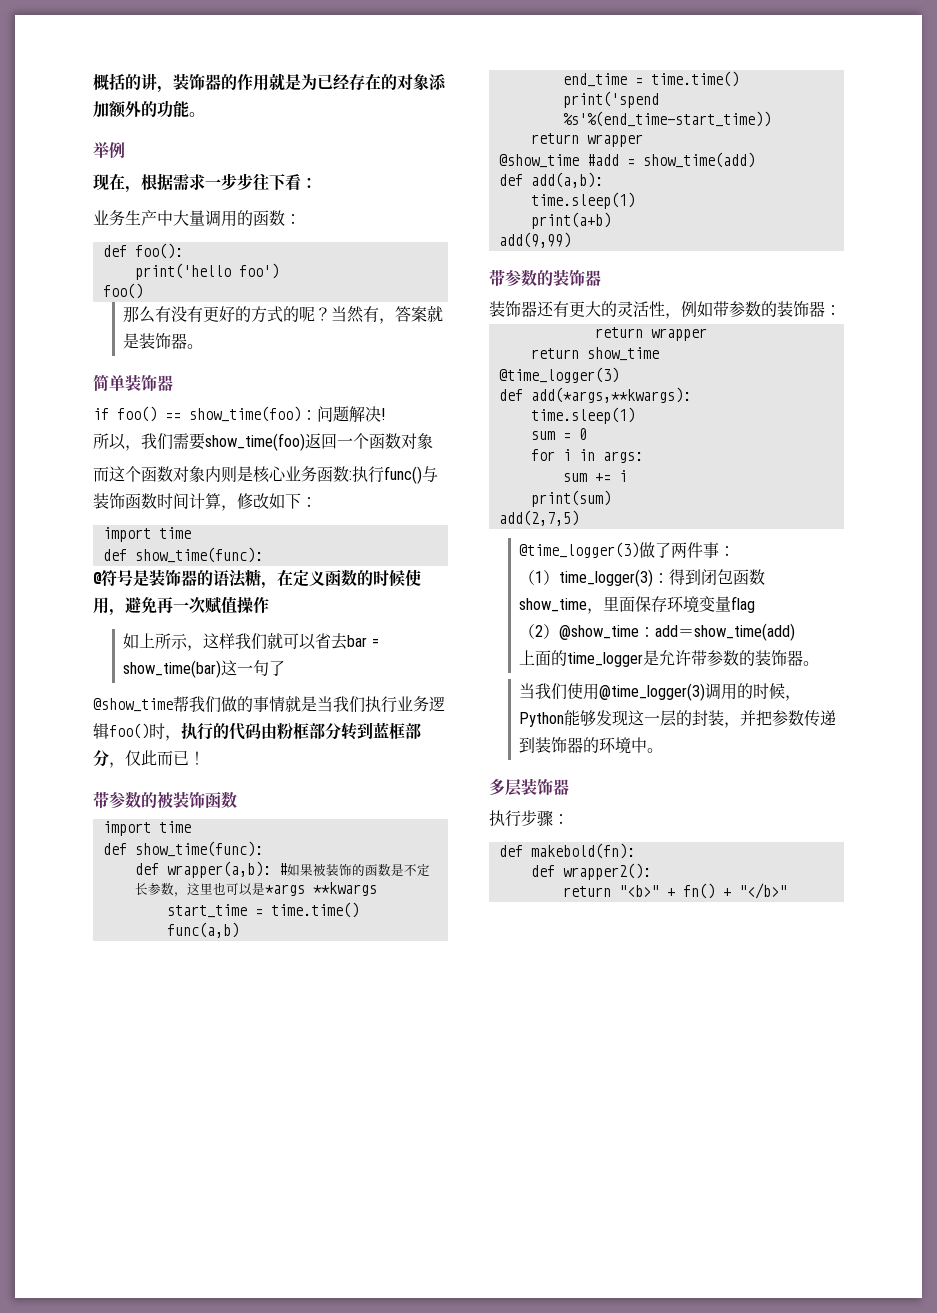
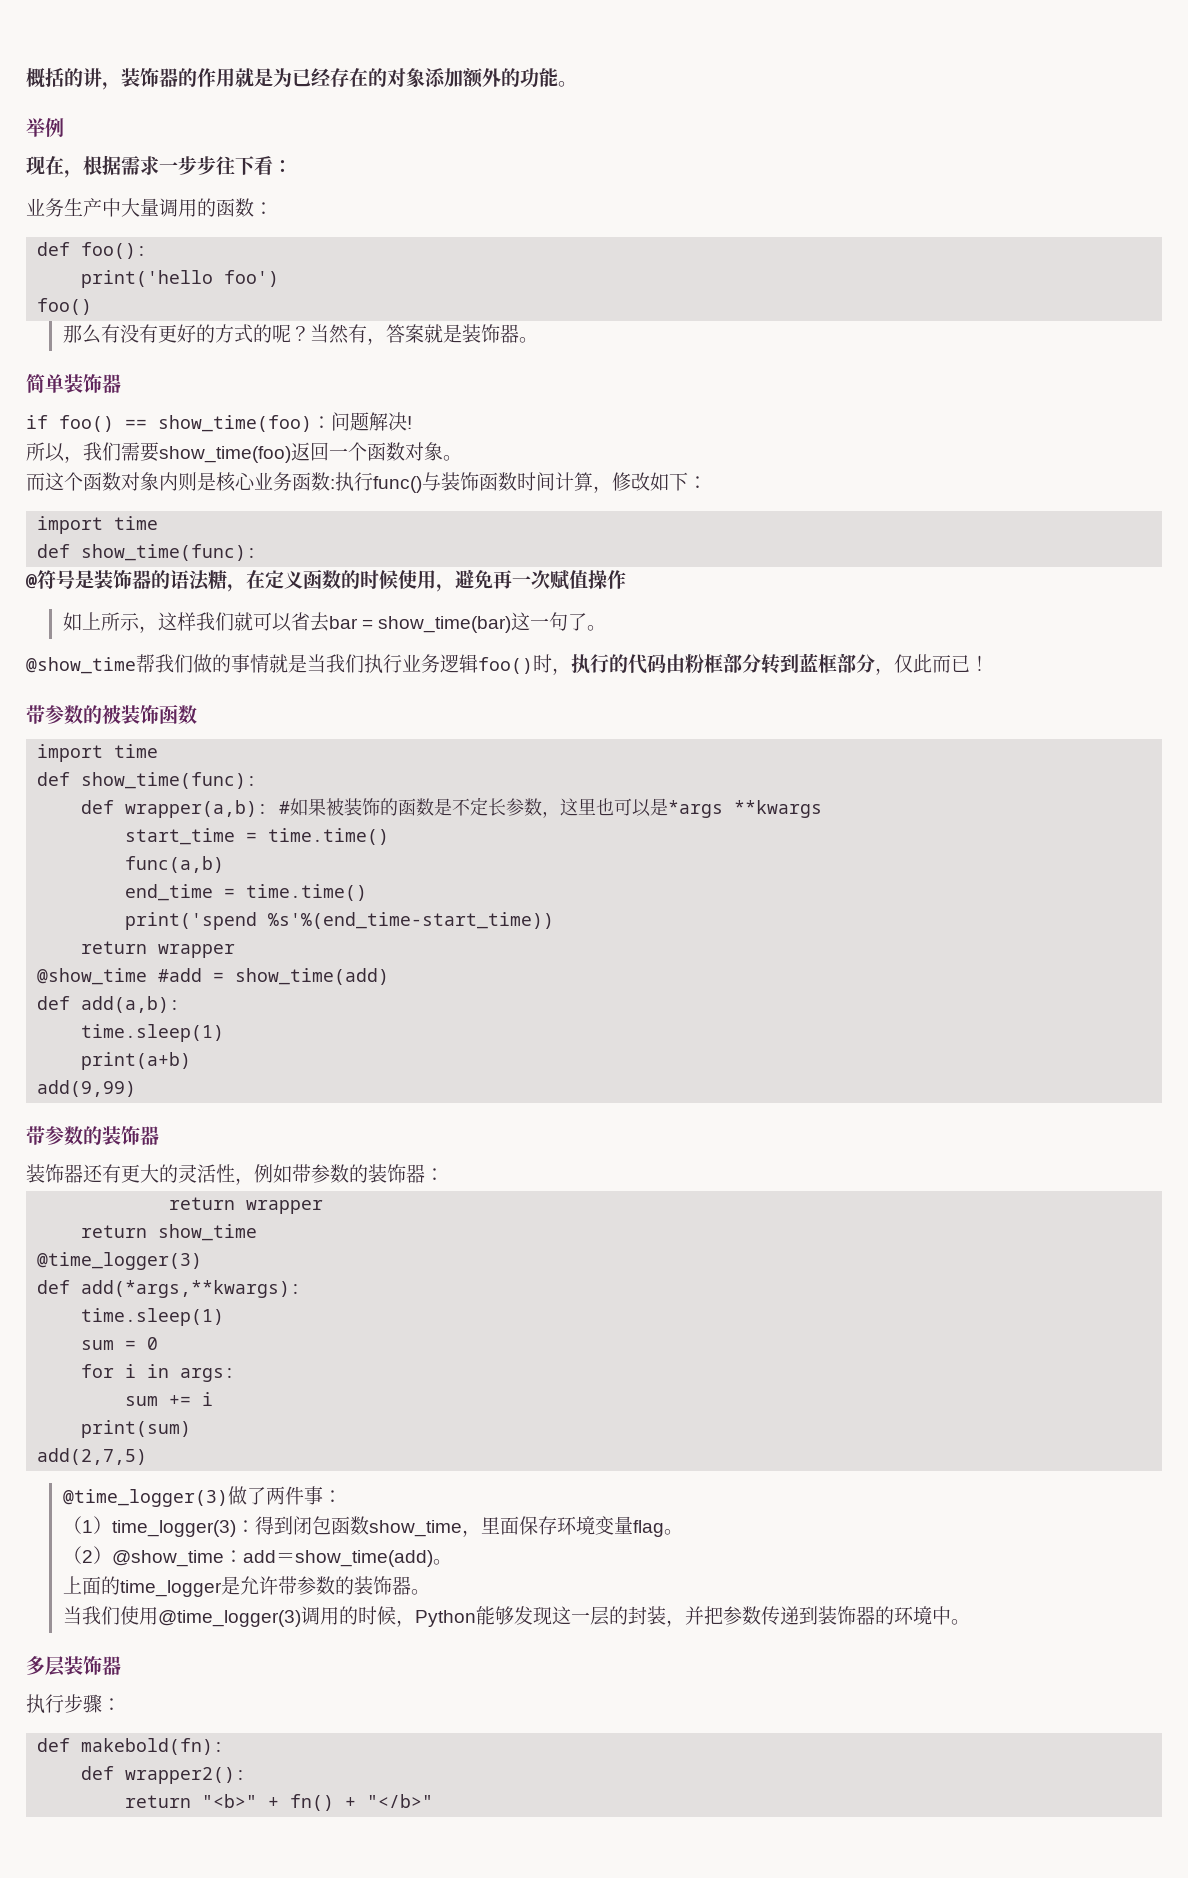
- 所以，我们需要show_time(foo)返回一个函数对象
+ 所以，我们需要show_time(foo)返回一个函数对象。
- 如上所示，这样我们就可以省去bar = show_time(bar)这一句了
+ 如上所示，这样我们就可以省去bar = show_time(bar)这一句了。
- （1）time_logger(3)：得到闭包函数show_time，里面保存环境变量flag
+ （1）time_logger(3)：得到闭包函数show_time，里面保存环境变量flag。
- （2）@show_time：add＝show_time(add)
+ （2）@show_time：add＝show_time(add)。

